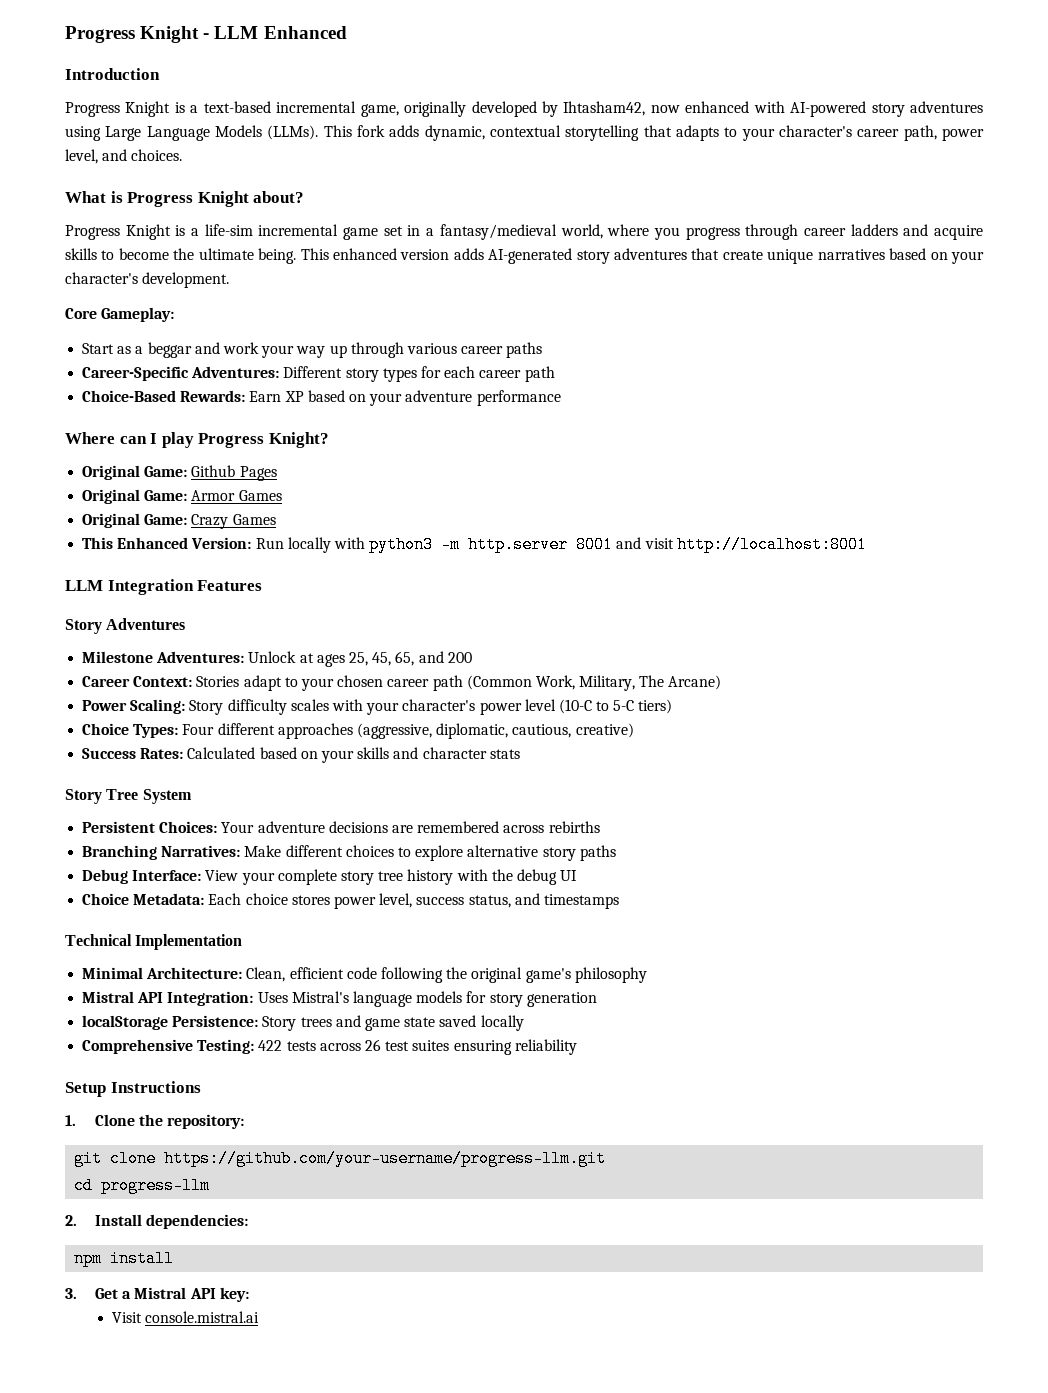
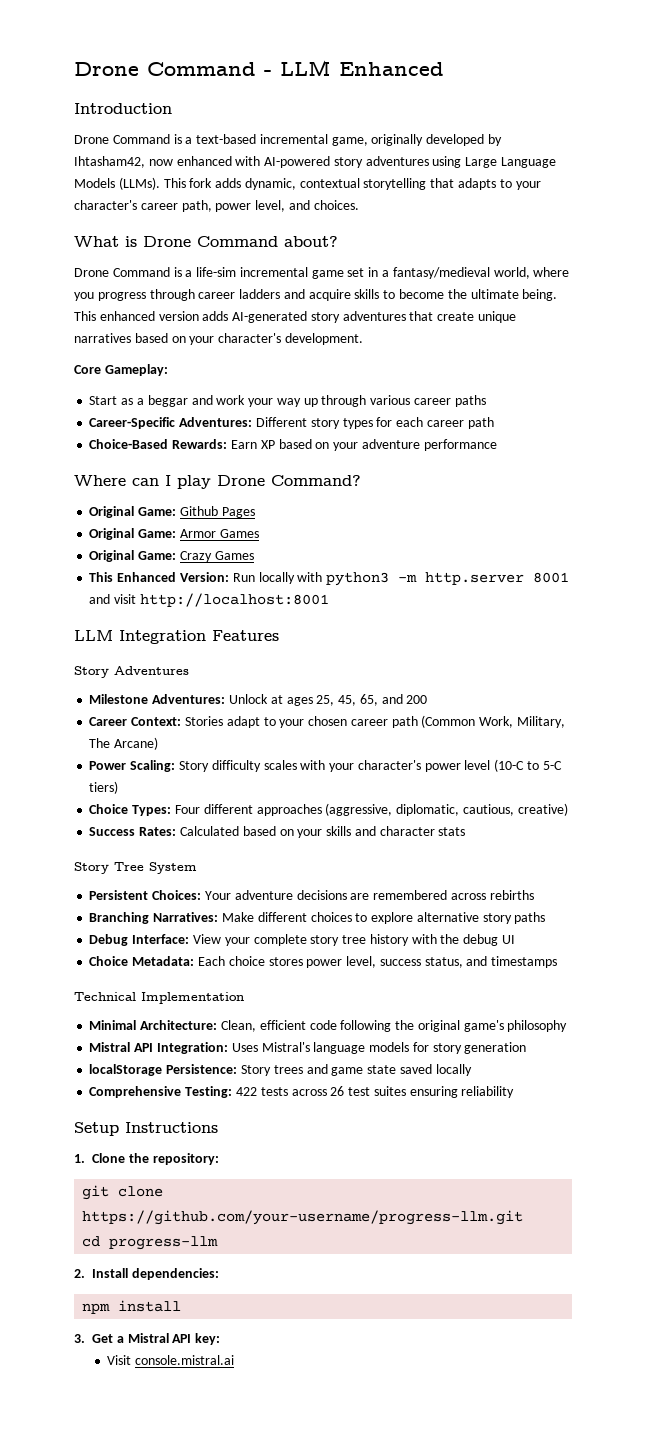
- Progress Knight - LLM Enhanced
+ Drone Command - LLM Enhanced
- Progress Knight is a text-based incremental game, originally developed by Ihtasham42, now enhanced with AI-powered story adventures using Large Language Models (LLMs).
+ Drone Command is a text-based incremental game, originally developed by Ihtasham42, now enhanced with AI-powered story adventures using Large Language Models (LLMs).
- What is Progress Knight about?
+ What is Drone Command about?
- Progress Knight is a life-sim incremental game set in a fantasy/medieval world, where you progress through career ladders and acquire skills to become the ultimate being.
+ Drone Command is a life-sim incremental game set in a fantasy/medieval world, where you progress through career ladders and acquire skills to become the ultimate being.
- Where can I play Progress Knight?
+ Where can I play Drone Command?

